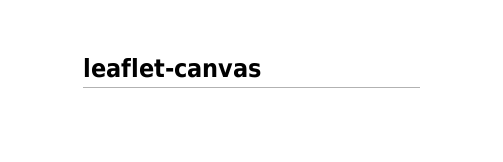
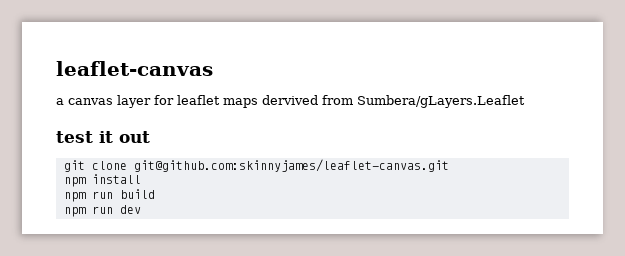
+ a canvas layer for leaflet maps dervived from Sumbera/gLayers.Leaflet
+ test it out
+ git clone git@github.com:skinnyjames/leaflet-canvas.git
+ npm install
+ npm run build
+ npm run dev

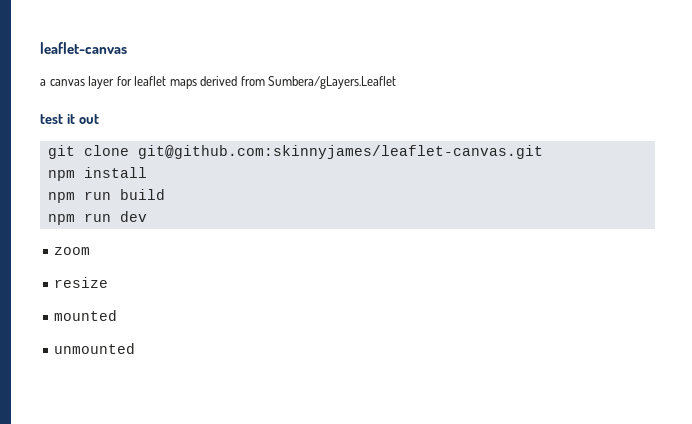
- a canvas layer for leaflet maps dervived from Sumbera/gLayers.Leaflet
+ a canvas layer for leaflet maps derived from Sumbera/gLayers.Leaflet
+ zoom
+ resize
+ mounted
+ unmounted

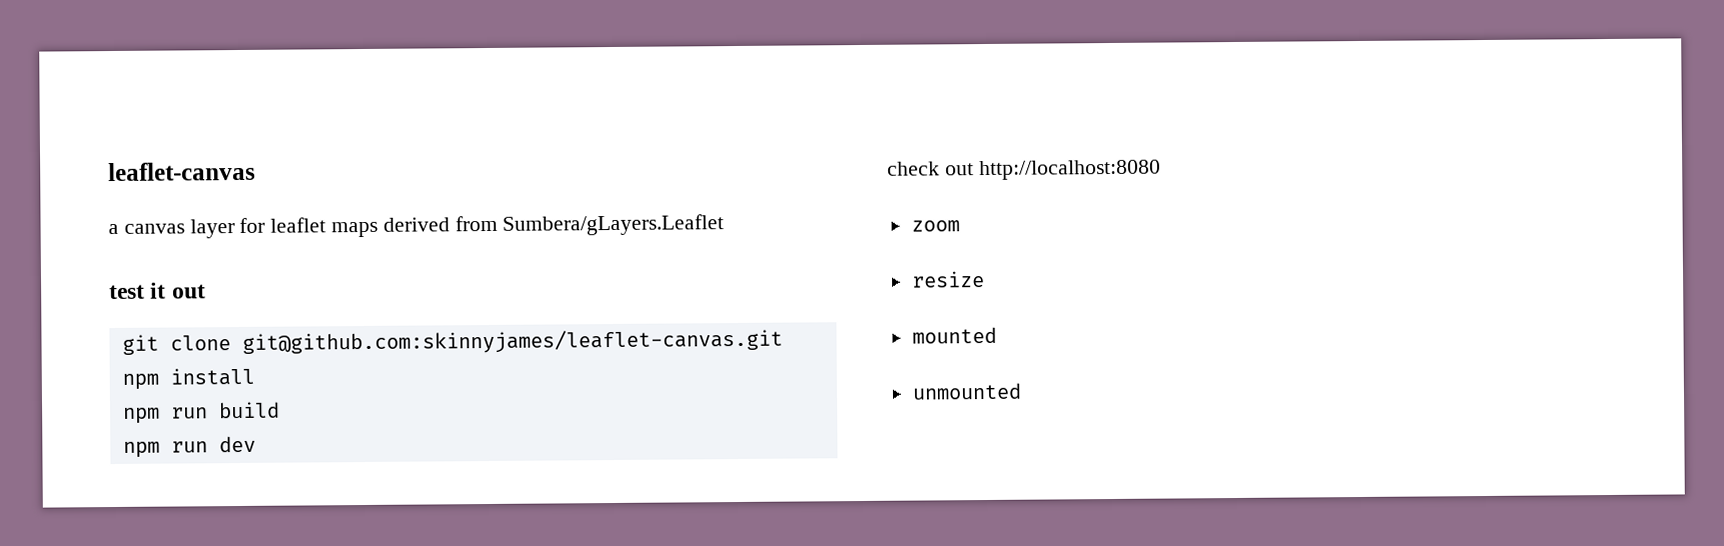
+ check out http://localhost:8080

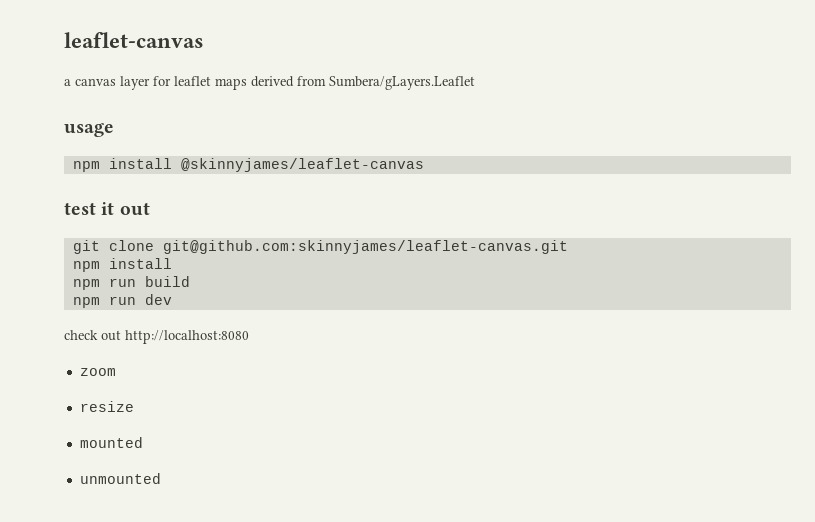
+ usage
+ npm install @skinnyjames/leaflet-canvas

